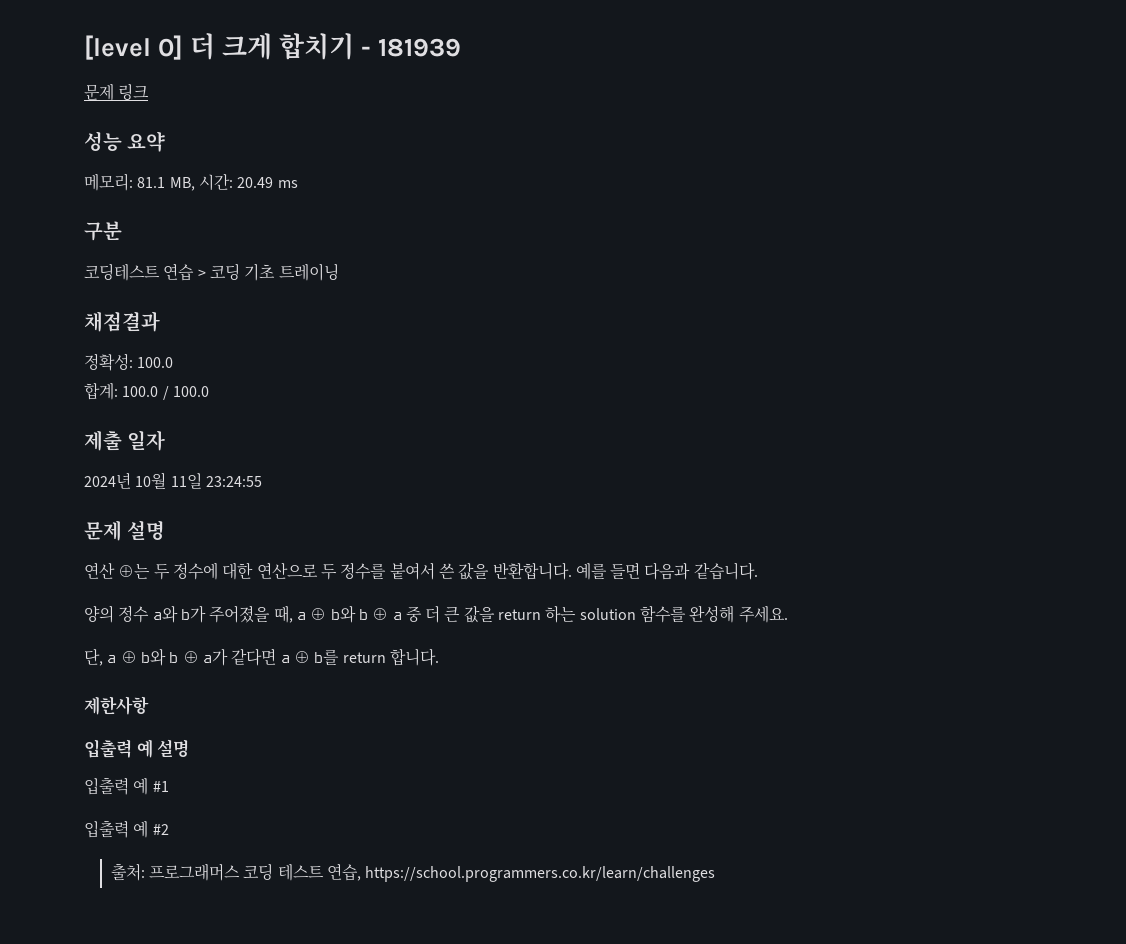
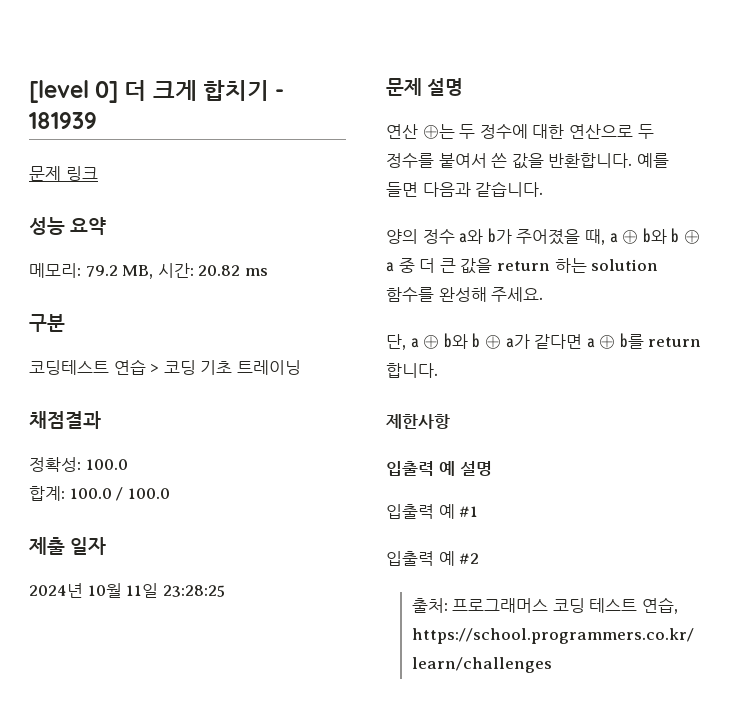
- 메모리: 81.1 MB, 시간: 20.49 ms
+ 메모리: 79.2 MB, 시간: 20.82 ms
- 2024년 10월 11일 23:24:55
+ 2024년 10월 11일 23:28:25

